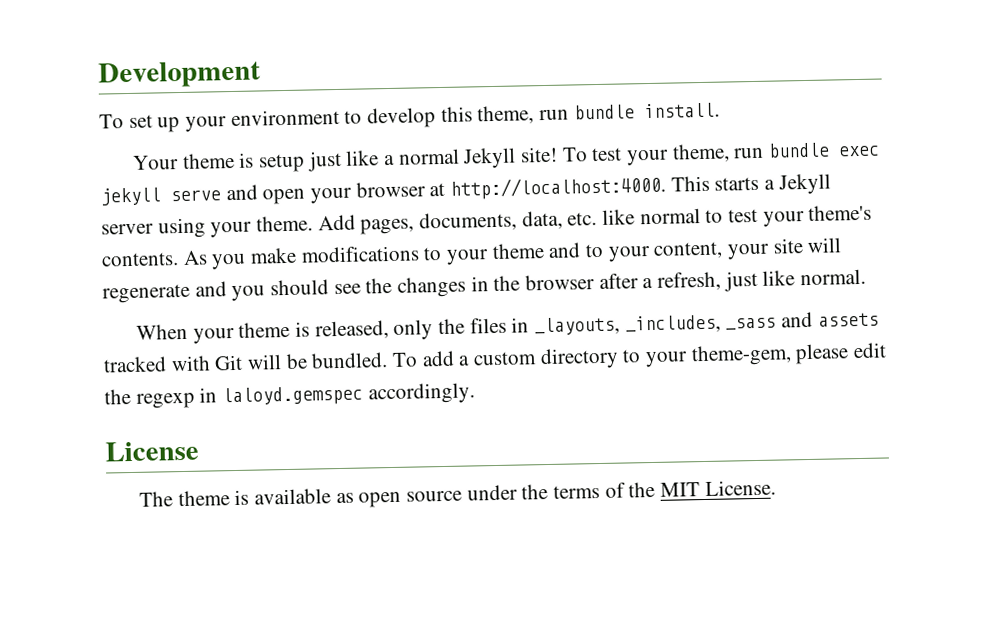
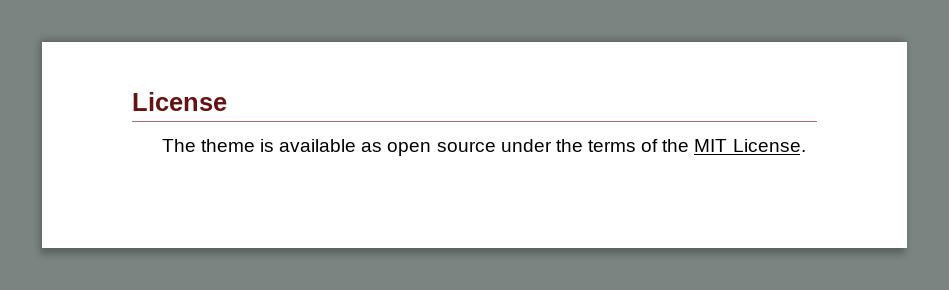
- Development
- To set up your environment to develop this theme, run bundle install.
- Your theme is setup just like a normal Jekyll site! To test your theme, run bundle exec jekyll serve and open your browser at http://localhost:4000. This starts a Jekyll server using your theme. Add pages, documents, data, etc. like normal to test your theme's contents. As you make modifications to your theme and to your content, your site will regenerate and you should see the changes in the browser after a refresh, just like normal.
- When your theme is released, only the files in _layouts, _includes, _sass and assets tracked with Git will be bundled. To add a custom directory to your theme-gem, please edit the regexp in laloyd.gemspec accordingly.

